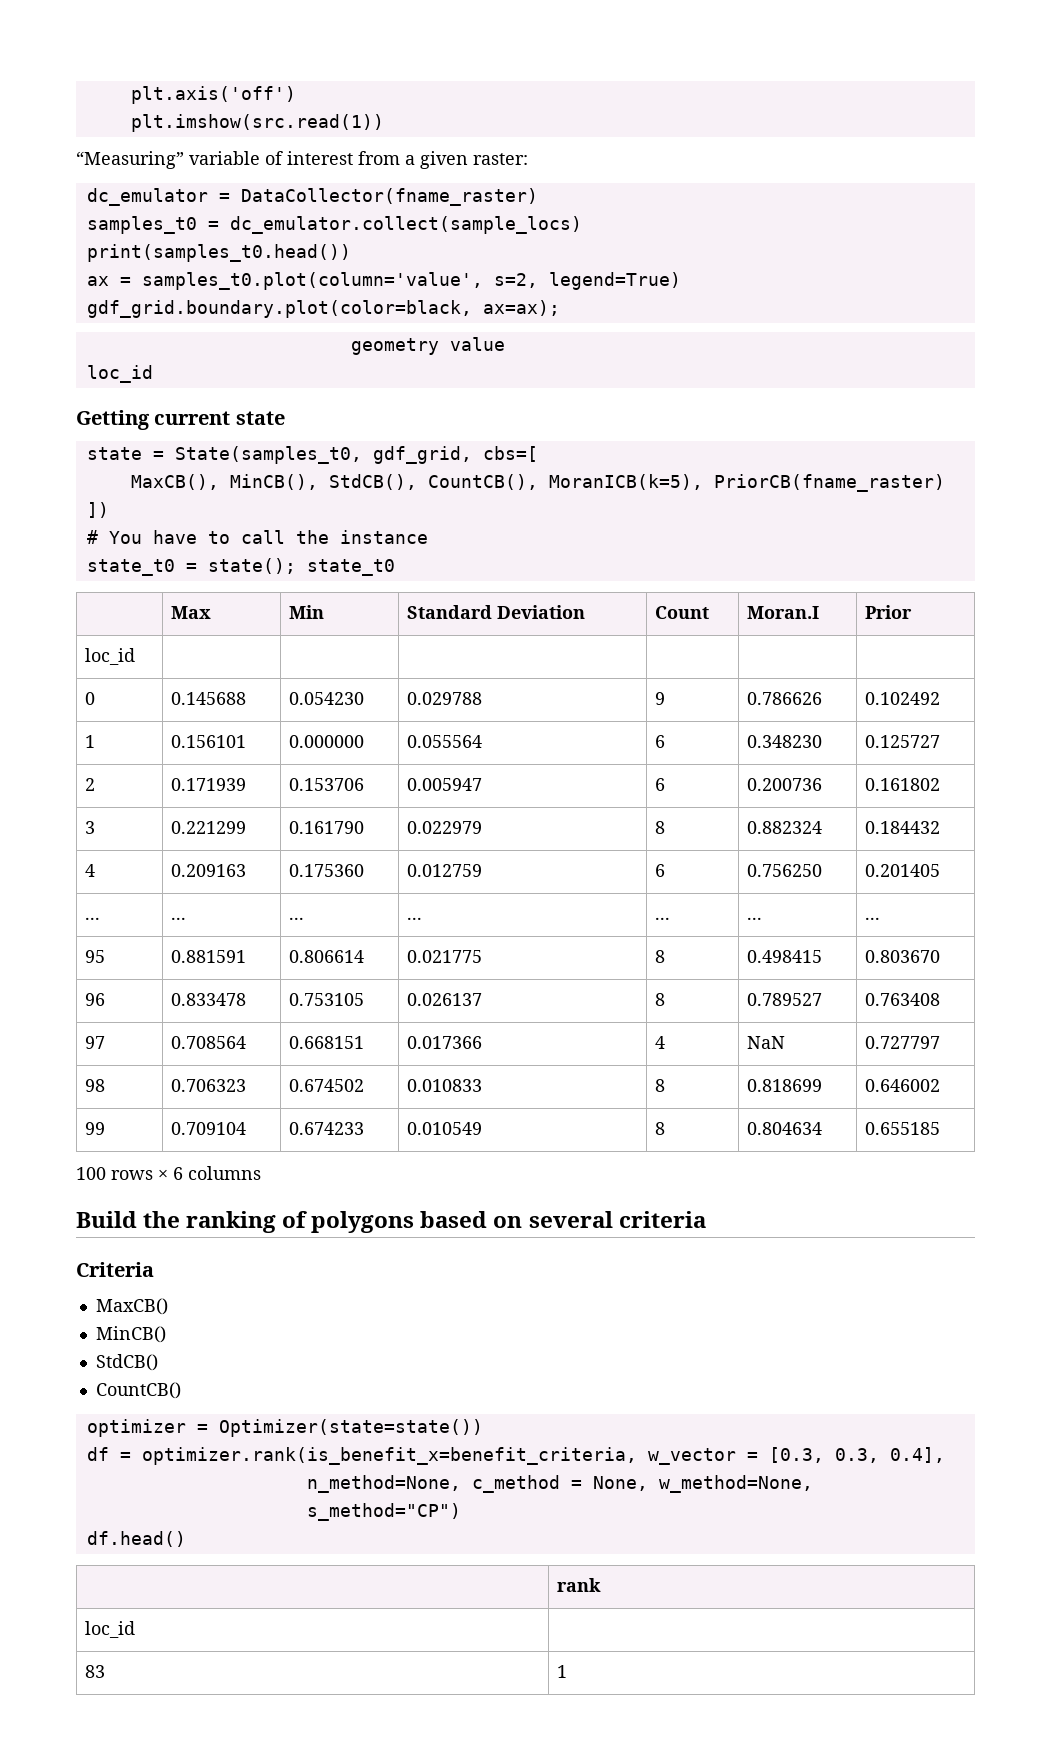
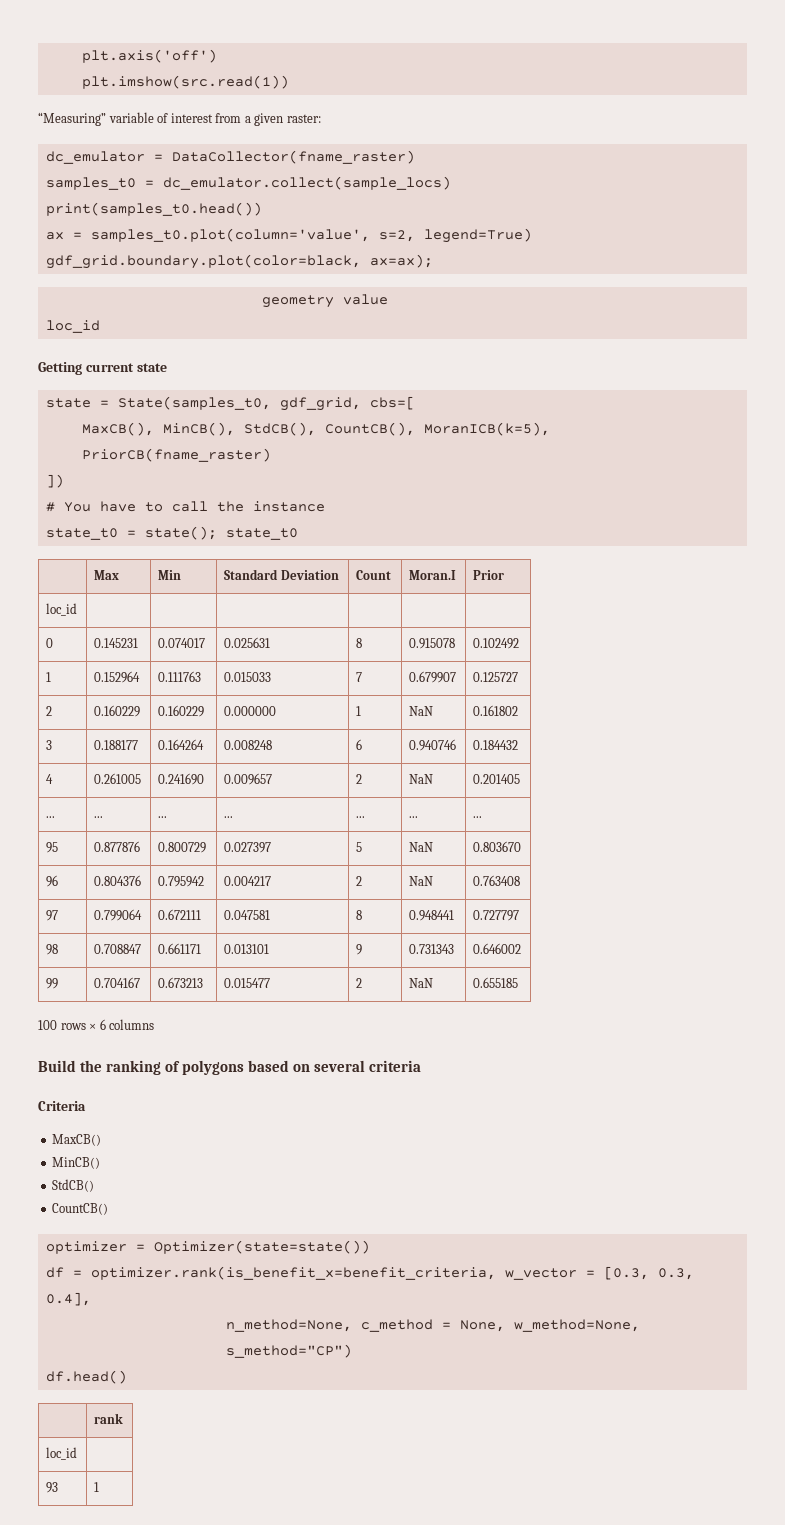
- 0 | 0.145688 | 0.054230 | 0.029788 | 9 | 0.786626 | 0.102492
- 1 | 0.156101 | 0.000000 | 0.055564 | 6 | 0.348230 | 0.125727
- 2 | 0.171939 | 0.153706 | 0.005947 | 6 | 0.200736 | 0.161802
- 3 | 0.221299 | 0.161790 | 0.022979 | 8 | 0.882324 | 0.184432
- 4 | 0.209163 | 0.175360 | 0.012759 | 6 | 0.756250 | 0.201405
+ 0 | 0.145231 | 0.074017 | 0.025631 | 8 | 0.915078 | 0.102492
+ 1 | 0.152964 | 0.111763 | 0.015033 | 7 | 0.679907 | 0.125727
+ 2 | 0.160229 | 0.160229 | 0.000000 | 1 | NaN | 0.161802
+ 3 | 0.188177 | 0.164264 | 0.008248 | 6 | 0.940746 | 0.184432
+ 4 | 0.261005 | 0.241690 | 0.009657 | 2 | NaN | 0.201405
- 95 | 0.881591 | 0.806614 | 0.021775 | 8 | 0.498415 | 0.803670
- 96 | 0.833478 | 0.753105 | 0.026137 | 8 | 0.789527 | 0.763408
- 97 | 0.708564 | 0.668151 | 0.017366 | 4 | NaN | 0.727797
- 98 | 0.706323 | 0.674502 | 0.010833 | 8 | 0.818699 | 0.646002
- 99 | 0.709104 | 0.674233 | 0.010549 | 8 | 0.804634 | 0.655185
+ 95 | 0.877876 | 0.800729 | 0.027397 | 5 | NaN | 0.803670
+ 96 | 0.804376 | 0.795942 | 0.004217 | 2 | NaN | 0.763408
+ 97 | 0.799064 | 0.672111 | 0.047581 | 8 | 0.948441 | 0.727797
+ 98 | 0.708847 | 0.661171 | 0.013101 | 9 | 0.731343 | 0.646002
+ 99 | 0.704167 | 0.673213 | 0.015477 | 2 | NaN | 0.655185
- 83 | 1
+ 93 | 1

